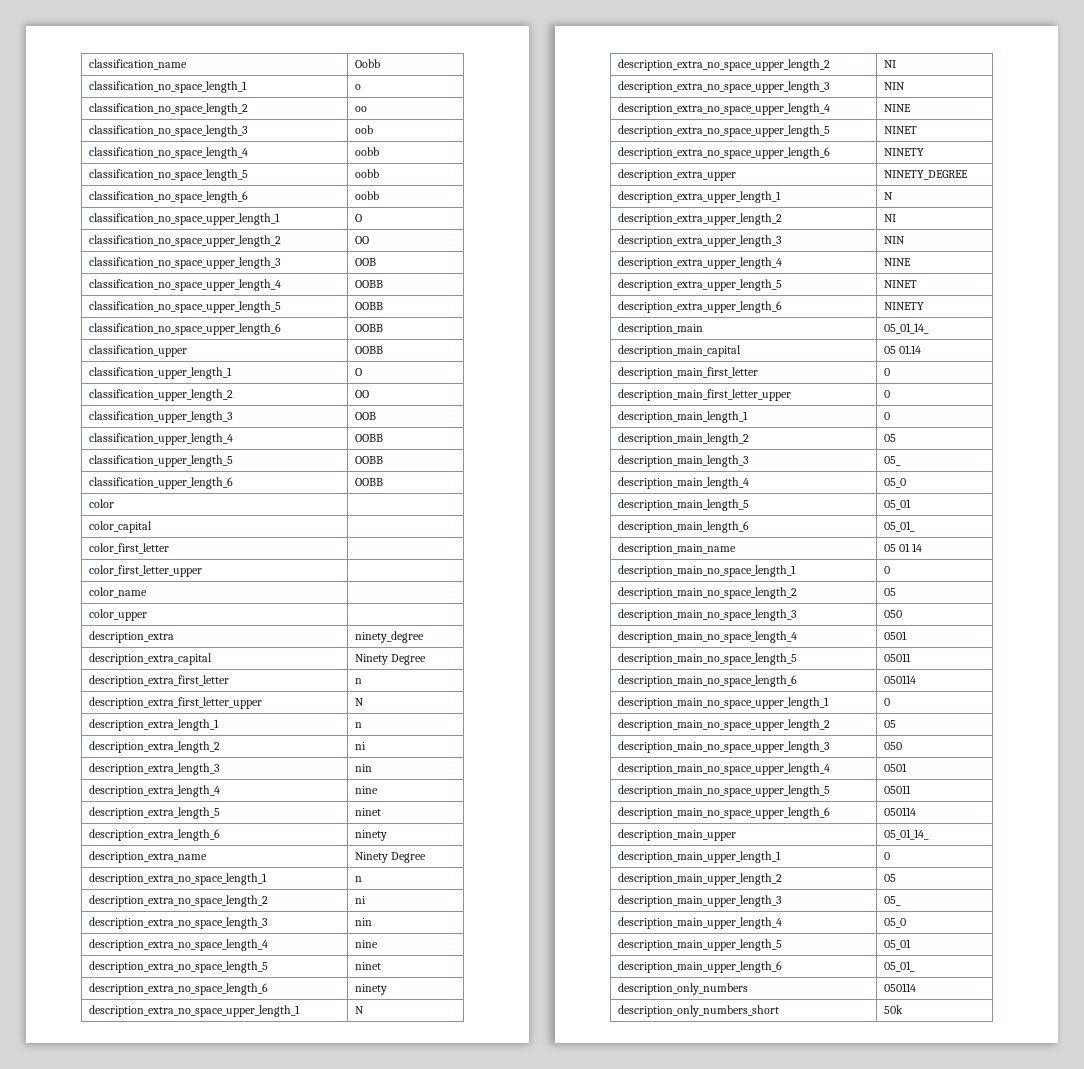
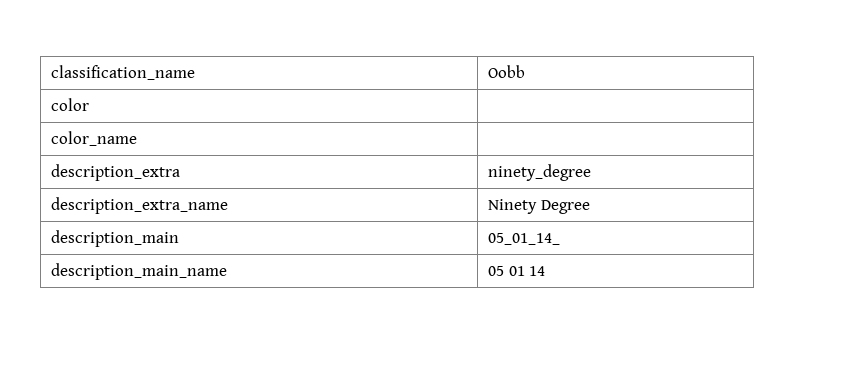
- classification_no_space_length_1 | o
- classification_no_space_length_2 | oo
- classification_no_space_length_3 | oob
- classification_no_space_length_4 | oobb
- classification_no_space_length_5 | oobb
- classification_no_space_length_6 | oobb
- classification_no_space_upper_length_1 | O
- classification_no_space_upper_length_2 | OO
- classification_no_space_upper_length_3 | OOB
- classification_no_space_upper_length_4 | OOBB
- classification_no_space_upper_length_5 | OOBB
- classification_no_space_upper_length_6 | OOBB
- classification_upper | OOBB
- classification_upper_length_1 | O
- classification_upper_length_2 | OO
- classification_upper_length_3 | OOB
- classification_upper_length_4 | OOBB
- classification_upper_length_5 | OOBB
- classification_upper_length_6 | OOBB
  color |
- color_capital |
- color_first_letter |
- color_first_letter_upper |
- color_upper |
- description_extra_capital | Ninety Degree
- description_extra_first_letter | n
- description_extra_first_letter_upper | N
- description_extra_length_1 | n
- description_extra_length_2 | ni
- description_extra_length_3 | nin
- description_extra_length_4 | nine
- description_extra_length_5 | ninet
- description_extra_length_6 | ninety
  description_extra_name | Ninety Degree
- description_extra_no_space_length_1 | n
- description_extra_no_space_length_2 | ni
- description_extra_no_space_length_3 | nin
- description_extra_no_space_length_4 | nine
- description_extra_no_space_length_5 | ninet
- description_extra_no_space_length_6 | ninety
- description_extra_no_space_upper_length_1 | N
- description_extra_no_space_upper_length_2 | NI
- description_extra_no_space_upper_length_3 | NIN
- description_extra_no_space_upper_length_4 | NINE
- description_extra_no_space_upper_length_5 | NINET
- description_extra_no_space_upper_length_6 | NINETY
- description_extra_upper | NINETY_DEGREE
- description_extra_upper_length_1 | N
- description_extra_upper_length_2 | NI
- description_extra_upper_length_3 | NIN
- description_extra_upper_length_4 | NINE
- description_extra_upper_length_5 | NINET
- description_extra_upper_length_6 | NINETY
  description_main | 05_01_14_
- description_main_capital | 05 01.14
- description_main_first_letter | 0
- description_main_first_letter_upper | 0
- description_main_length_1 | 0
- description_main_length_2 | 05
- description_main_length_3 | 05_
- description_main_length_4 | 05_0
- description_main_length_5 | 05_01
- description_main_length_6 | 05_01_
  description_main_name | 05 01 14
- description_main_no_space_length_1 | 0
- description_main_no_space_length_2 | 05
- description_main_no_space_length_3 | 050
- description_main_no_space_length_4 | 0501
- description_main_no_space_length_5 | 05011
- description_main_no_space_length_6 | 050114
- description_main_no_space_upper_length_1 | 0
- description_main_no_space_upper_length_2 | 05
- description_main_no_space_upper_length_3 | 050
- description_main_no_space_upper_length_4 | 0501
- description_main_no_space_upper_length_5 | 05011
- description_main_no_space_upper_length_6 | 050114
- description_main_upper | 05_01_14_
- description_main_upper_length_1 | 0
- description_main_upper_length_2 | 05
- description_main_upper_length_3 | 05_
- description_main_upper_length_4 | 05_0
- description_main_upper_length_5 | 05_01
- description_main_upper_length_6 | 05_01_
- description_only_numbers | 050114
- description_only_numbers_short | 50k

